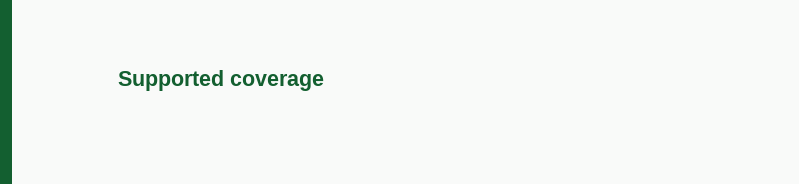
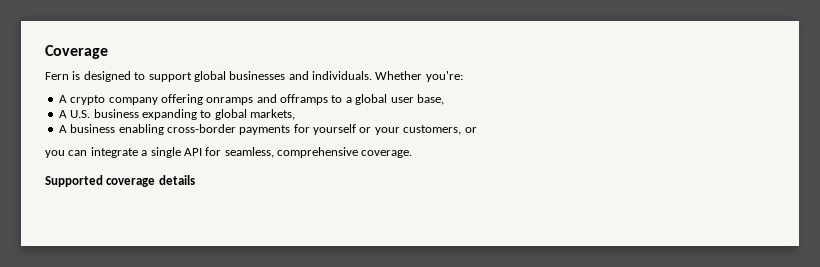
+ Coverage
+ Fern is designed to support global businesses and individuals. Whether you're:
+ A crypto company offering onramps and offramps to a global user base,
+ A U.S. business expanding to global markets,
+ A business enabling cross-border payments for yourself or your customers, or
+ you can integrate a single API for seamless, comprehensive coverage.
- Supported coverage
+ Supported coverage details

